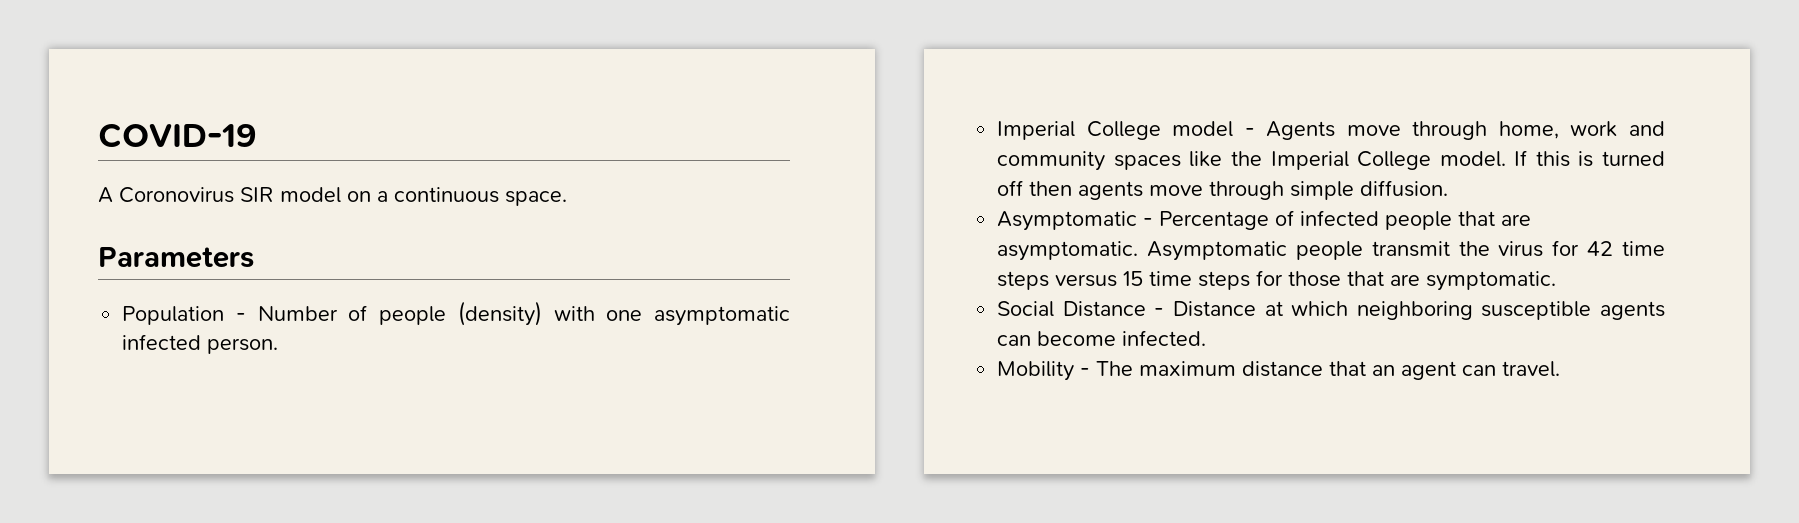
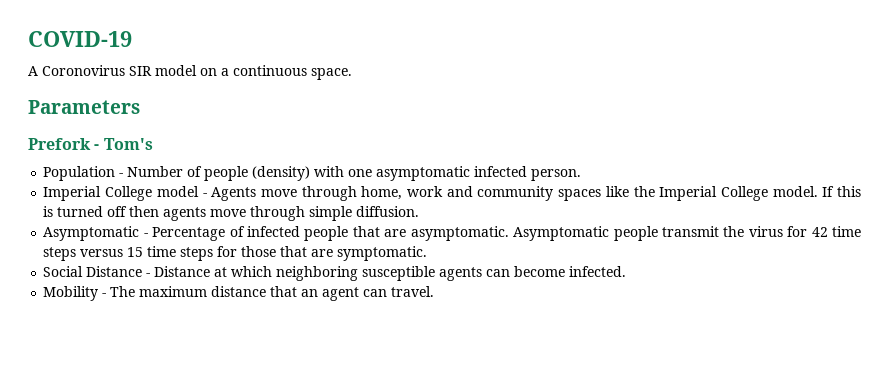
+ Prefork - Tom's

